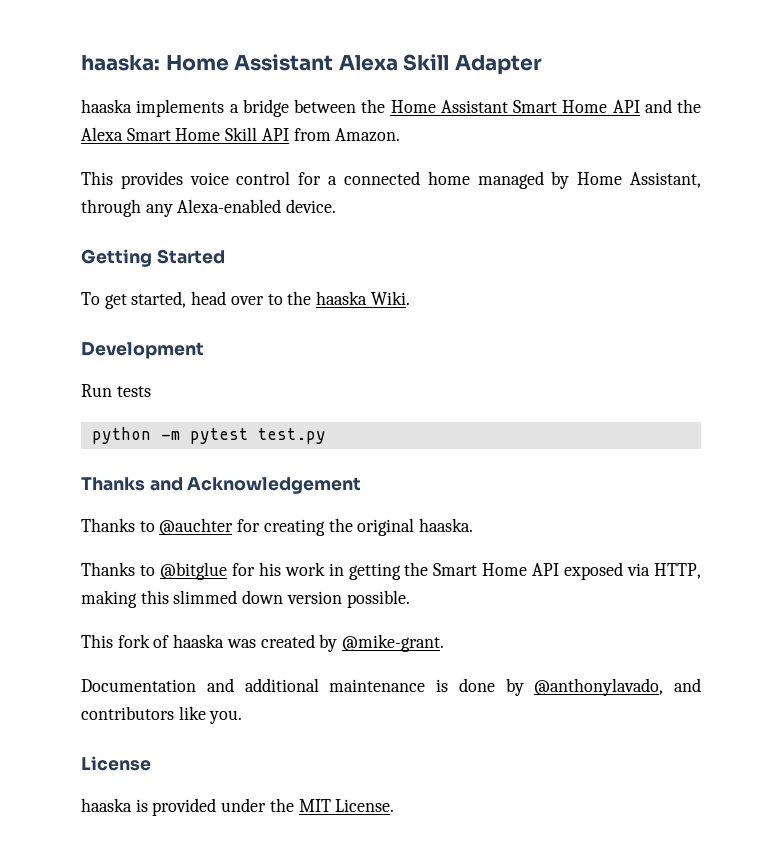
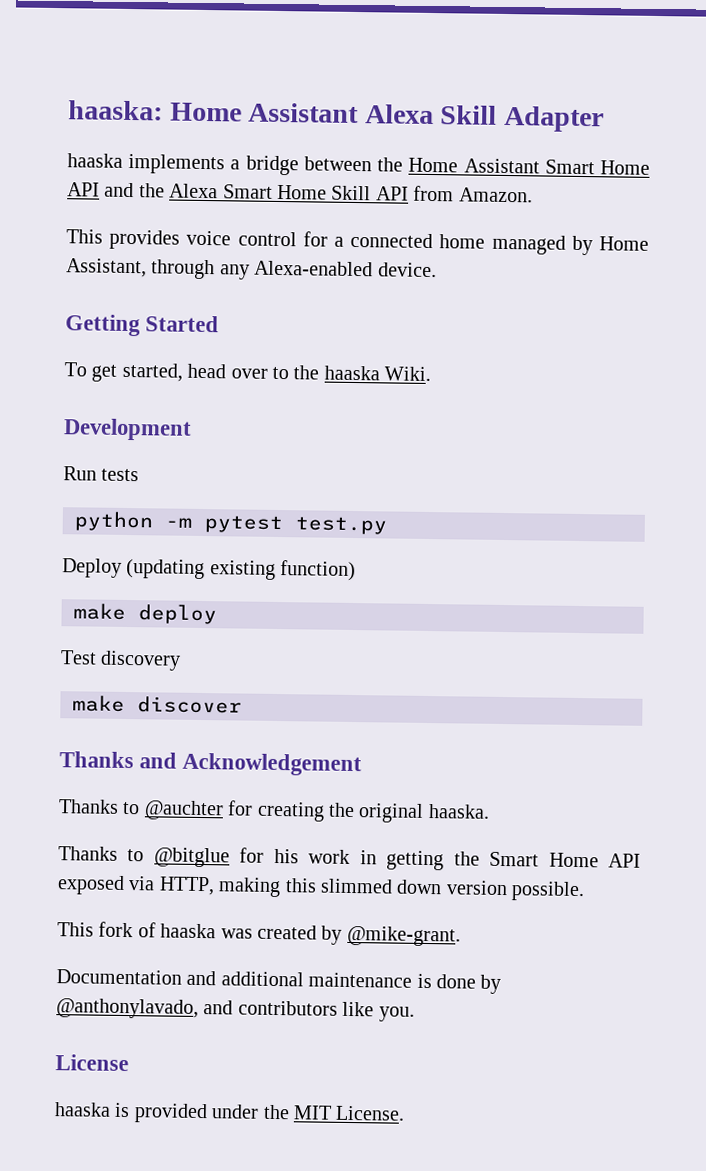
+ Deploy (updating existing function)
+ make deploy
+ Test discovery
+ make discover

